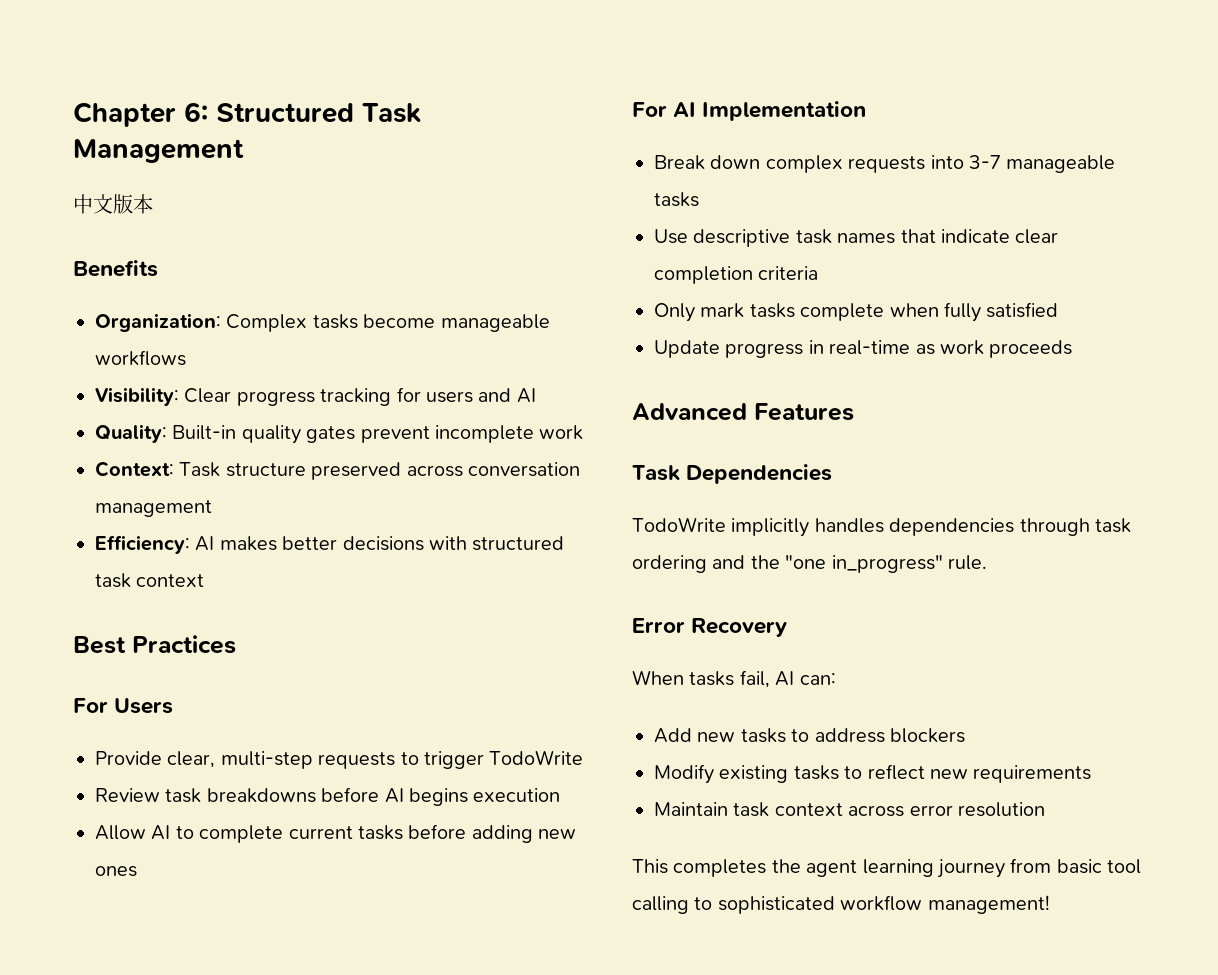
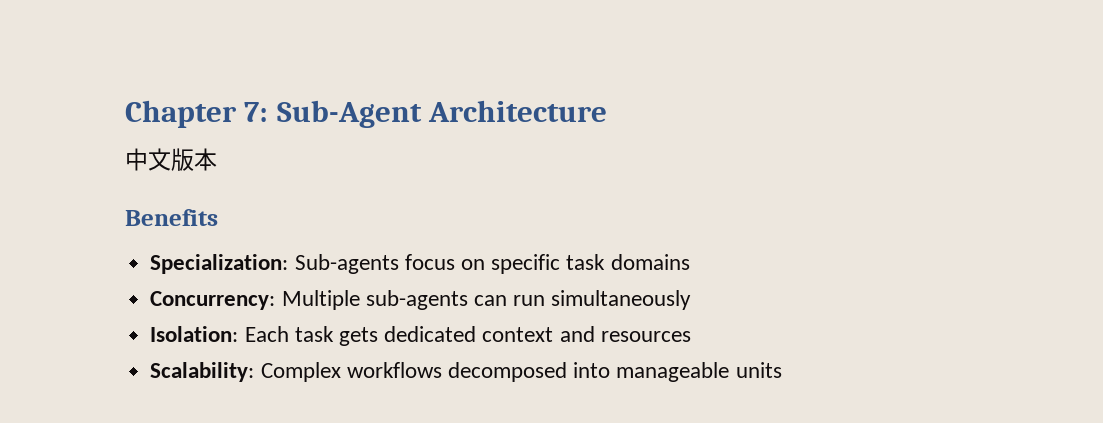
- Chapter 6: Structured Task Management
+ Chapter 7: Sub-Agent Architecture
- Organization: Complex tasks become manageable workflows
- Visibility: Clear progress tracking for users and AI
- Quality: Built-in quality gates prevent incomplete work
- Context: Task structure preserved across conversation management
- Efficiency: AI makes better decisions with structured task context
- Best Practices
- For Users
- Provide clear, multi-step requests to trigger TodoWrite
- Review task breakdowns before AI begins execution
- Allow AI to complete current tasks before adding new ones
- For AI Implementation
- Break down complex requests into 3-7 manageable tasks
- Use descriptive task names that indicate clear completion criteria
- Only mark tasks complete when fully satisfied
- Update progress in real-time as work proceeds
- Advanced Features
- Task Dependencies
- TodoWrite implicitly handles dependencies through task ordering and the "one in_progress" rule.
- Error Recovery
- When tasks fail, AI can:
- Add new tasks to address blockers
- Modify existing tasks to reflect new requirements
- Maintain task context across error resolution
- This completes the agent learning journey from basic tool calling to sophisticated workflow management!
+ Specialization: Sub-agents focus on specific task domains
+ Concurrency: Multiple sub-agents can run simultaneously
+ Isolation: Each task gets dedicated context and resources
+ Scalability: Complex workflows decomposed into manageable units

